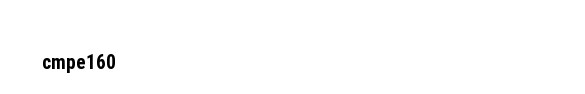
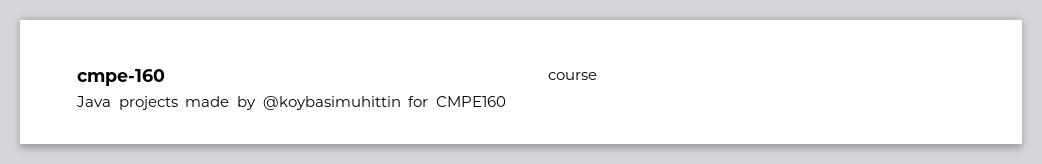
- cmpe160
+ cmpe-160
+ Java projects made by @koybasimuhittin for CMPE160 course

